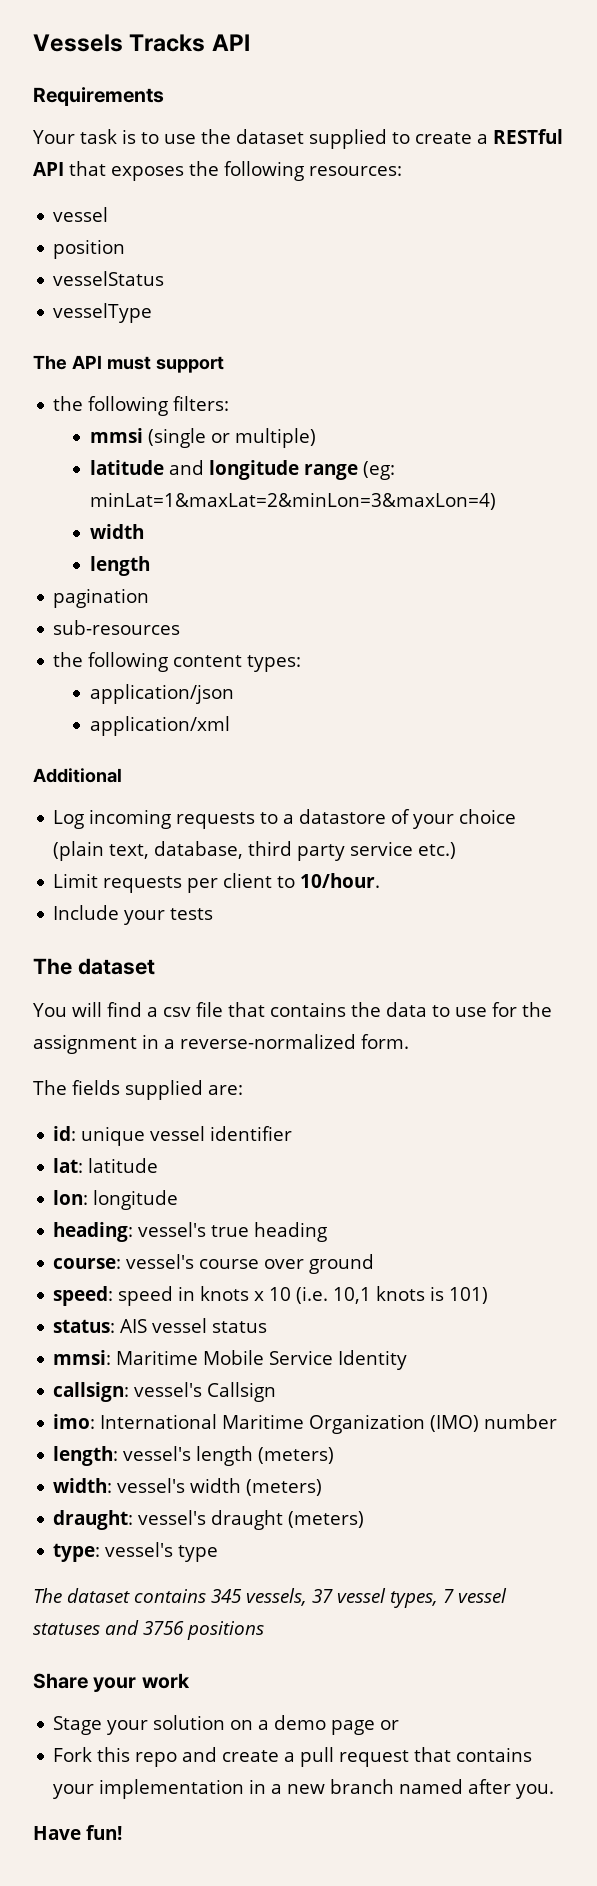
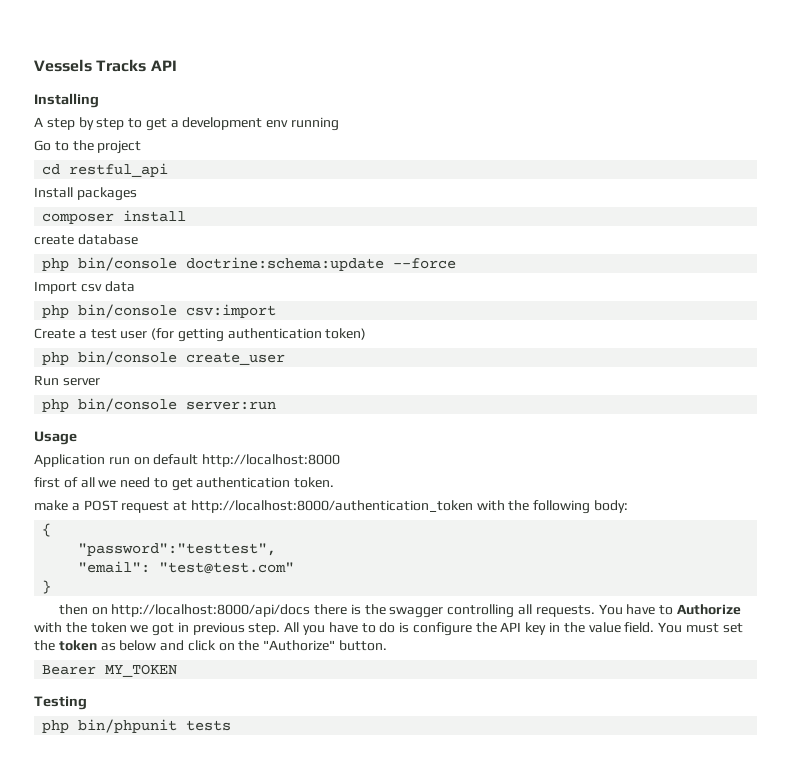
- Requirements
- Your task is to use the dataset supplied to create a RESTful API that exposes the following resources:
- vessel
- position
- vesselStatus
- vesselType
- The API must support
- the following filters:
- mmsi (single or multiple)
- latitude and longitude range (eg: minLat=1&maxLat=2&minLon=3&maxLon=4)
- width
- length
- pagination
- sub-resources
- the following content types:
- application/json
- application/xml
- Additional
- Log incoming requests to a datastore of your choice (plain text, database, third party service etc.)
- Limit requests per client to 10/hour.
- Include your tests
- The dataset
- You will find a csv file that contains the data to use for the assignment in a reverse-normalized form.
- The fields supplied are:
- id: unique vessel identifier
- lat: latitude
- lon: longitude
- heading: vessel's true heading
- course: vessel's course over ground
- speed: speed in knots x 10 (i.e. 10,1 knots is 101)
- status: AIS vessel status
- mmsi: Maritime Mobile Service Identity
- callsign: vessel's Callsign
- imo: International Maritime Organization (IMO) number
- length: vessel's length (meters)
- width: vessel's width (meters)
- draught: vessel's draught (meters)
- type: vessel's type
- The dataset contains 345 vessels, 37 vessel types, 7 vessel statuses and 3756 positions
- Share your work
- Stage your solution on a demo page or
- Fork this repo and create a pull request that contains your implementation in a new branch named after you.
- Have fun!
+ Installing
+ A step by step to get a development env running
+ Go to the project
+ cd restful_api
+ Install packages
+ composer install
+ create database
+ php bin/console doctrine:schema:update --force
+ Import csv data
+ php bin/console csv:import
+ Create a test user (for getting authentication token)
+ php bin/console create_user
+ Run server
+ php bin/console server:run
+ Usage
+ Application run on default http://localhost:8000
+ first of all we need to get authentication token.
+ make a POST request at http://localhost:8000/authentication_token with the following body:
+ {
+ "password":"testtest",
+ "email": "test@test.com"
+ }
+ then on http://localhost:8000/api/docs there is the swagger controlling all requests. You have to Authorize with the token we got in previous step. All you have to do is configure the API key in the value field. You must set the token as below and click on the "Authorize" button.
+ Bearer MY_TOKEN
+ Testing
+ php bin/phpunit tests

